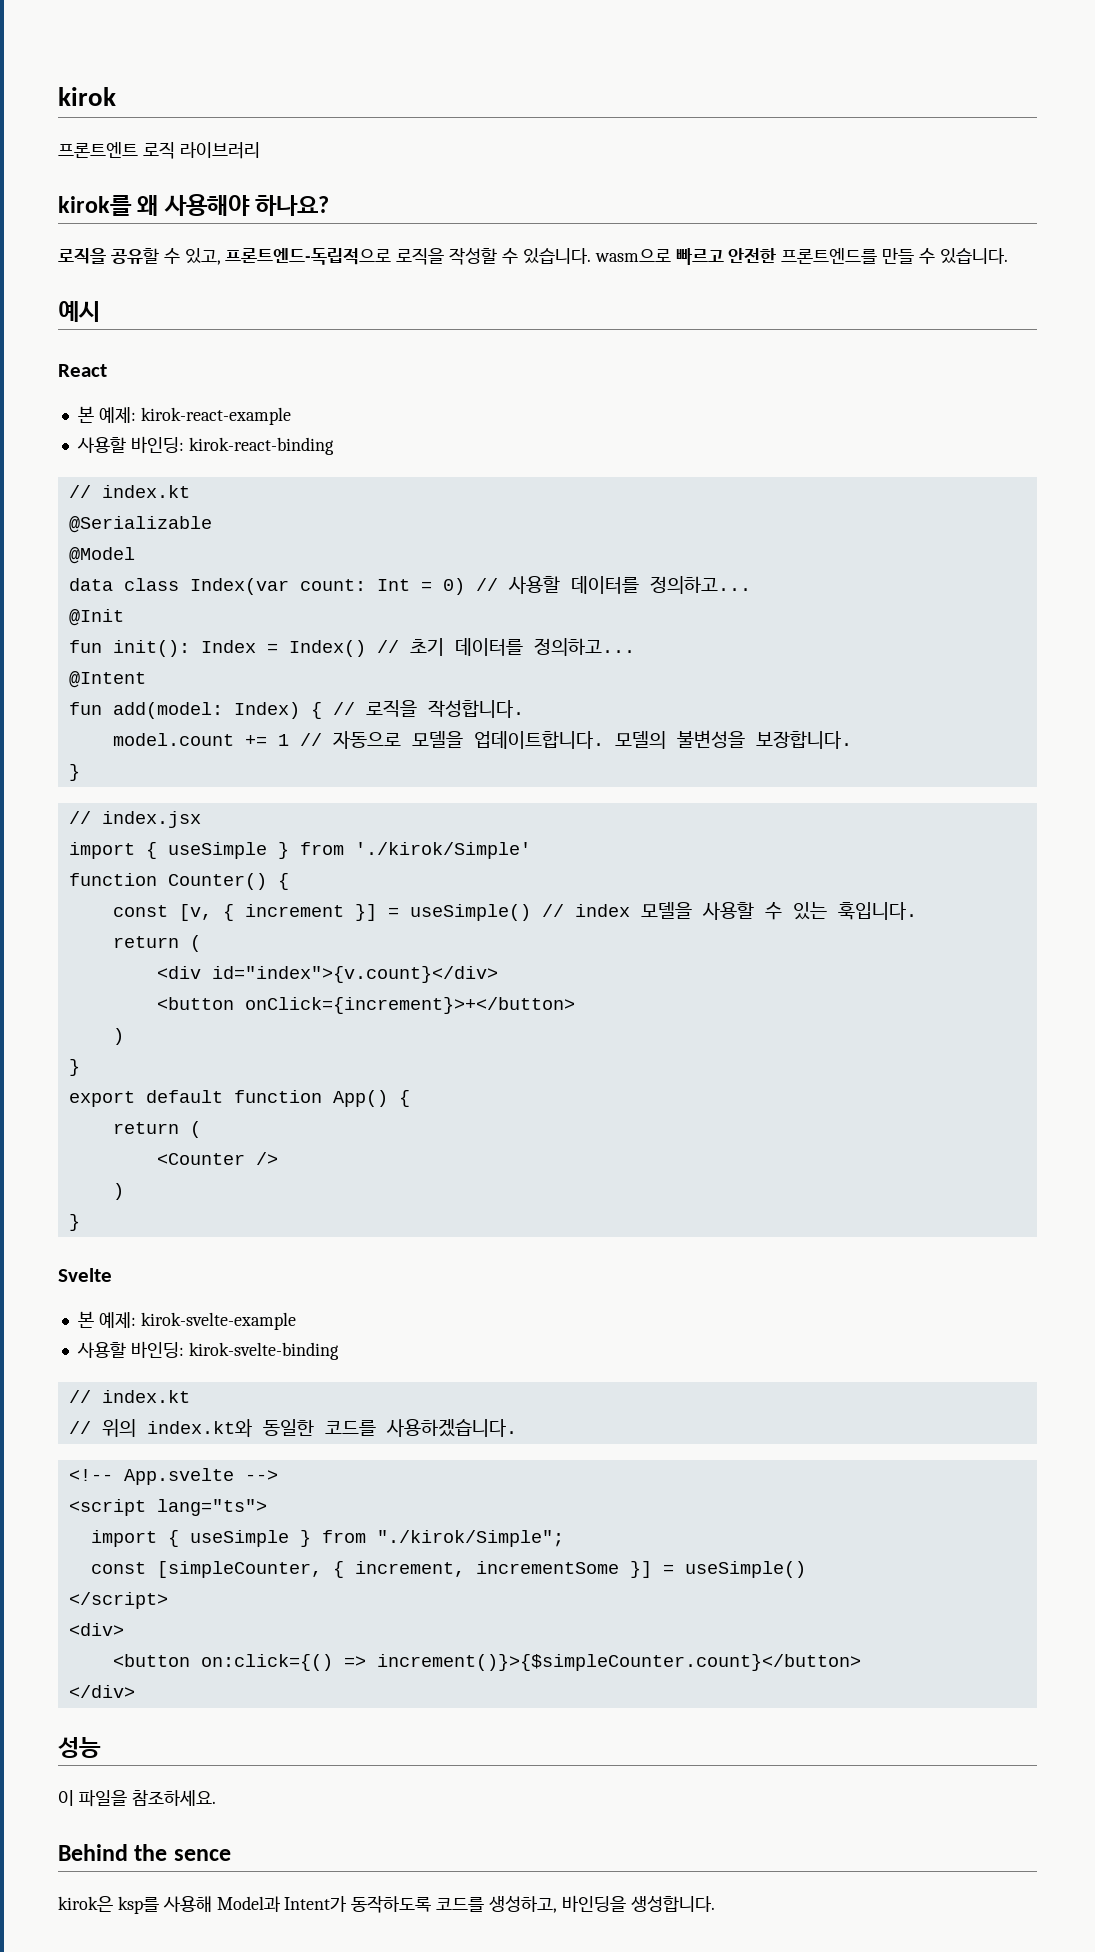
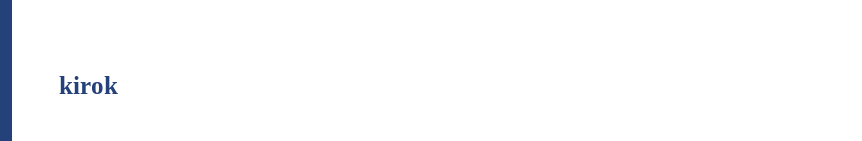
- 프론트엔트 로직 라이브러리
- kirok를 왜 사용해야 하나요?
- 로직을 공유할 수 있고, 프론트엔드-독립적으로 로직을 작성할 수 있습니다. wasm으로 빠르고 안전한 프론트엔드를 만들 수 있습니다.
- 예시
- React
- 본 예제: kirok-react-example
- 사용할 바인딩: kirok-react-binding
- // index.kt
- @Serializable
- @Model
- data class Index(var count: Int = 0) // 사용할 데이터를 정의하고...
- @Init
- fun init(): Index = Index() // 초기 데이터를 정의하고...
- @Intent
- fun add(model: Index) { // 로직을 작성합니다.
- model.count += 1 // 자동으로 모델을 업데이트합니다. 모델의 불변성을 보장합니다.
- }
- // index.jsx
- import { useSimple } from './kirok/Simple'
- function Counter() {
- const [v, { increment }] = useSimple() // index 모델을 사용할 수 있는 훅입니다.
- return (
- <div id="index">{v.count}</div>
- <button onClick={increment}>+</button>
- )
- }
- export default function App() {
- return (
- <Counter />
- )
- }
- Svelte
- 본 예제: kirok-svelte-example
- 사용할 바인딩: kirok-svelte-binding
- // index.kt
- // 위의 index.kt와 동일한 코드를 사용하겠습니다.
- <!-- App.svelte -->
- <script lang="ts">
- import { useSimple } from "./kirok/Simple";
- const [simpleCounter, { increment, incrementSome }] = useSimple()
- </script>
- <div>
- <button on:click={() => increment()}>{$simpleCounter.count}</button>
- </div>
- 성능
- 이 파일을 참조하세요.
- Behind the sence
- kirok은 ksp를 사용해 Model과 Intent가 동작하도록 코드를 생성하고, 바인딩을 생성합니다.

